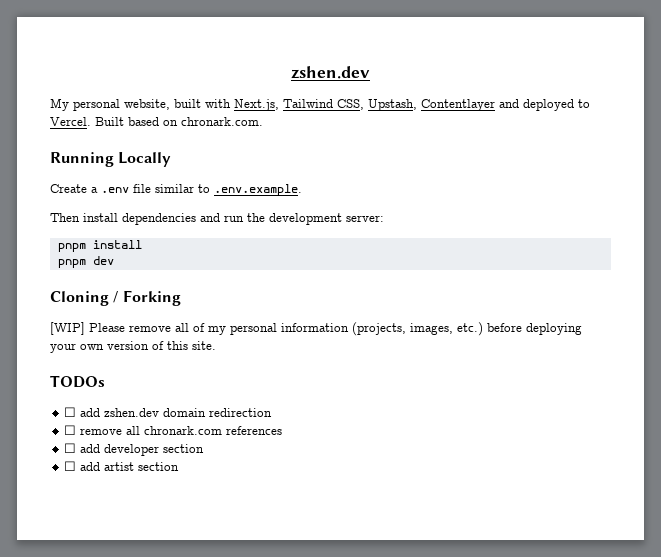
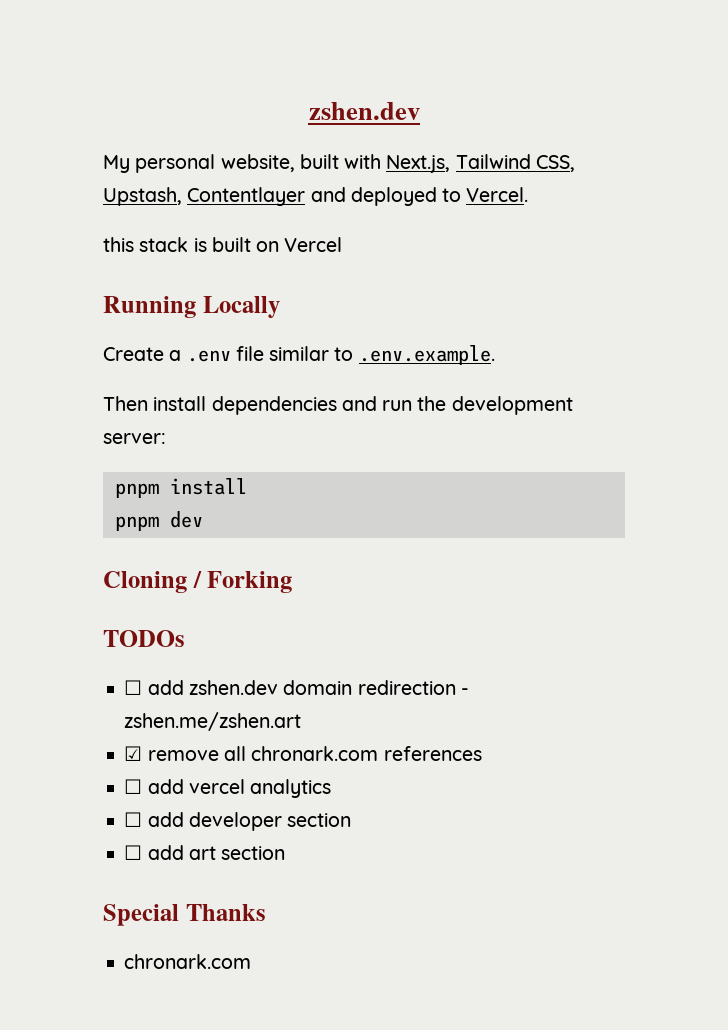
- My personal website, built with Next.js, Tailwind CSS, Upstash, Contentlayer and deployed to Vercel. Built based on chronark.com.
+ My personal website, built with Next.js, Tailwind CSS, Upstash, Contentlayer and deployed to Vercel.
+ this stack is built on Vercel
- [WIP] Please remove all of my personal information (projects, images, etc.) before deploying your own version of this site.
- ☐ add zshen.dev domain redirection
- ☐ remove all chronark.com references
+ ☐ add zshen.dev domain redirection - zshen.me/zshen.art
+ ☑ remove all chronark.com references
+ ☐ add vercel analytics
- ☐ add artist section
+ ☐ add art section
+ Special Thanks
+ chronark.com

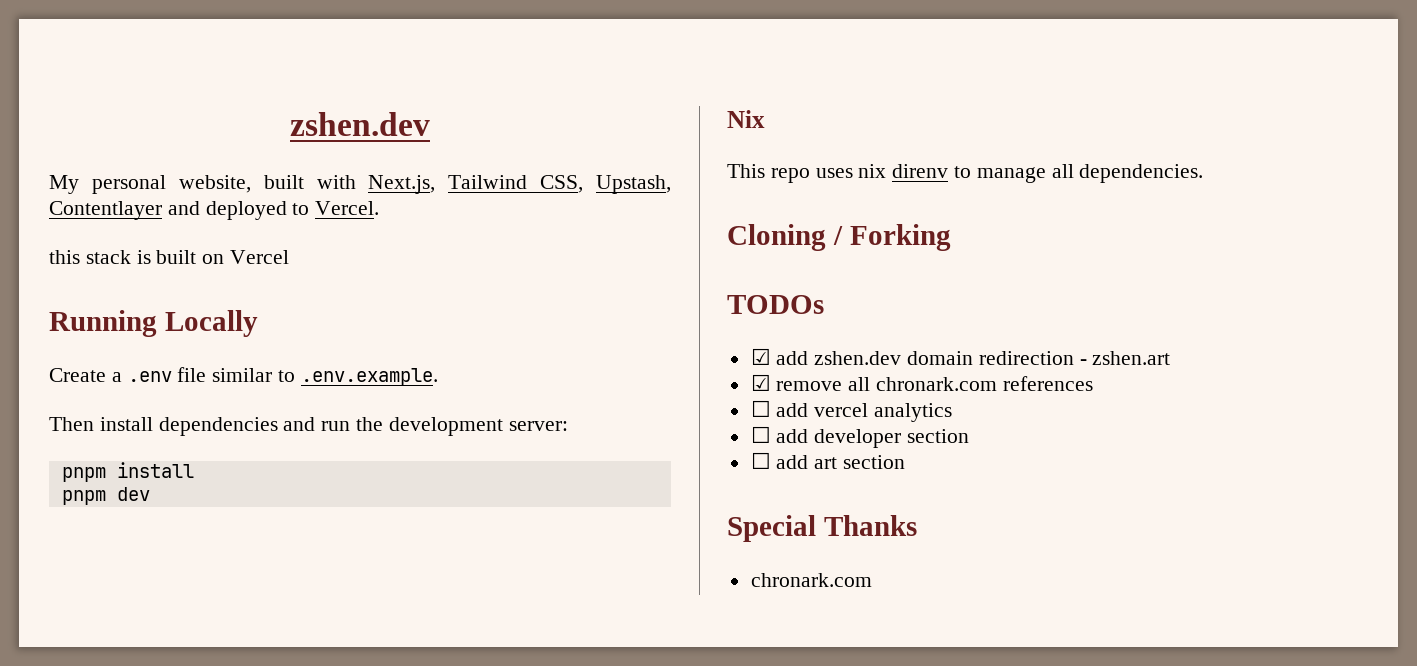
+ Nix
+ This repo uses nix direnv to manage all dependencies.
- ☐ add zshen.dev domain redirection - zshen.me/zshen.art
+ ☑ add zshen.dev domain redirection - zshen.art

